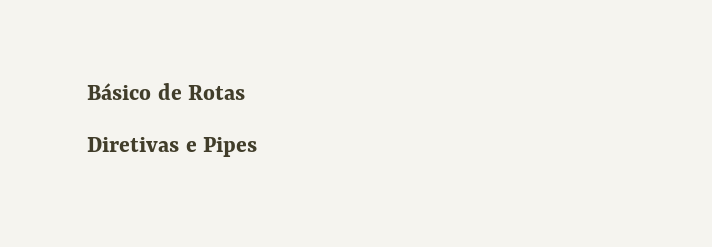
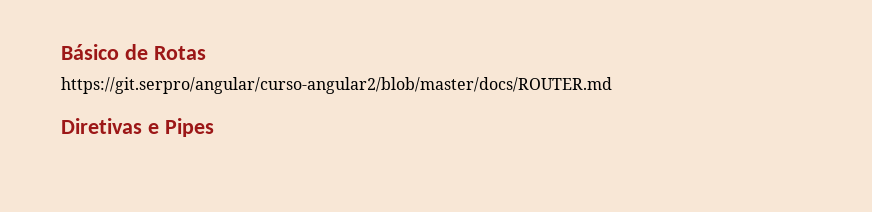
+ https://git.serpro/angular/curso-angular2/blob/master/docs/ROUTER.md

